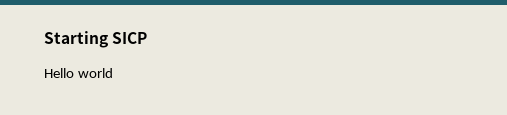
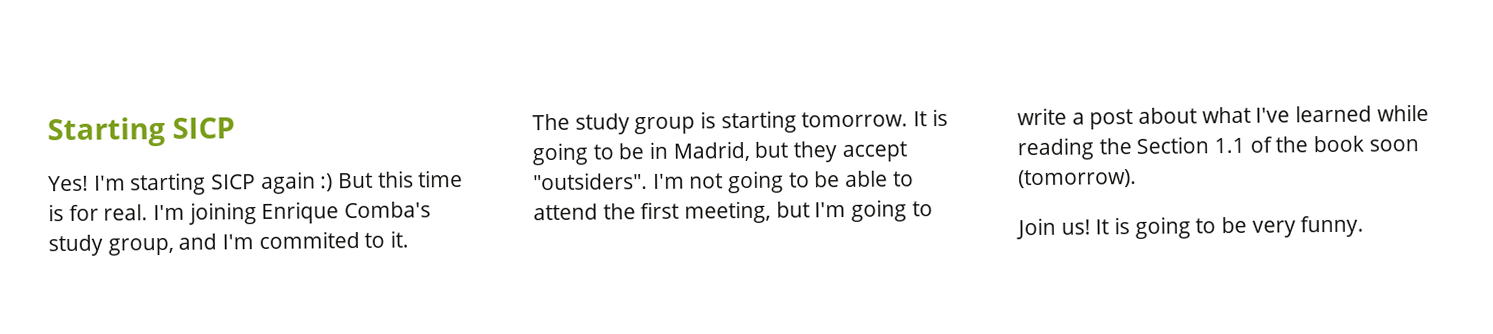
- Hello world
+ Yes! I'm starting SICP again :) But this time is for real. I'm joining Enrique Comba's study group, and I'm commited to it.
+ The study group is starting tomorrow. It is going to be in Madrid, but they accept "outsiders". I'm not going to be able to attend the first meeting, but I'm going to write a post about what I've learned while reading the Section 1.1 of the book soon (tomorrow).
+ Join us! It is going to be very funny.

